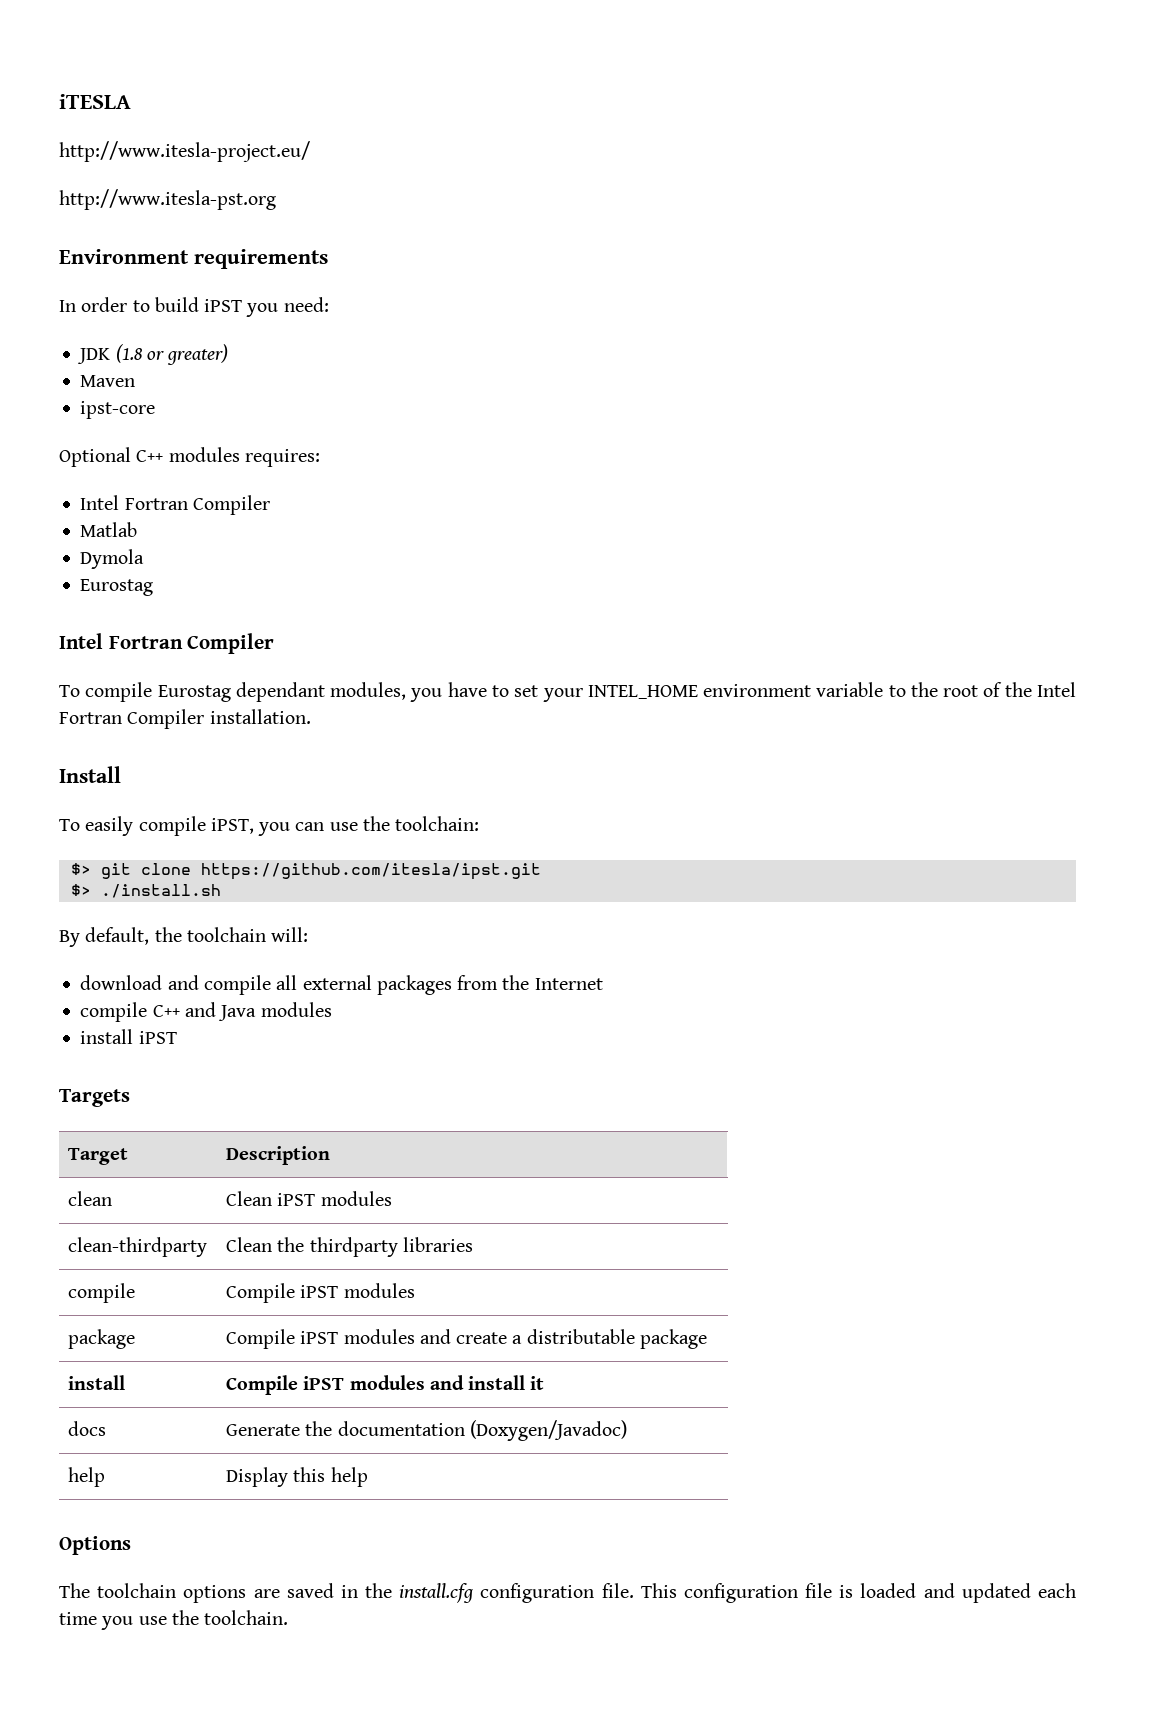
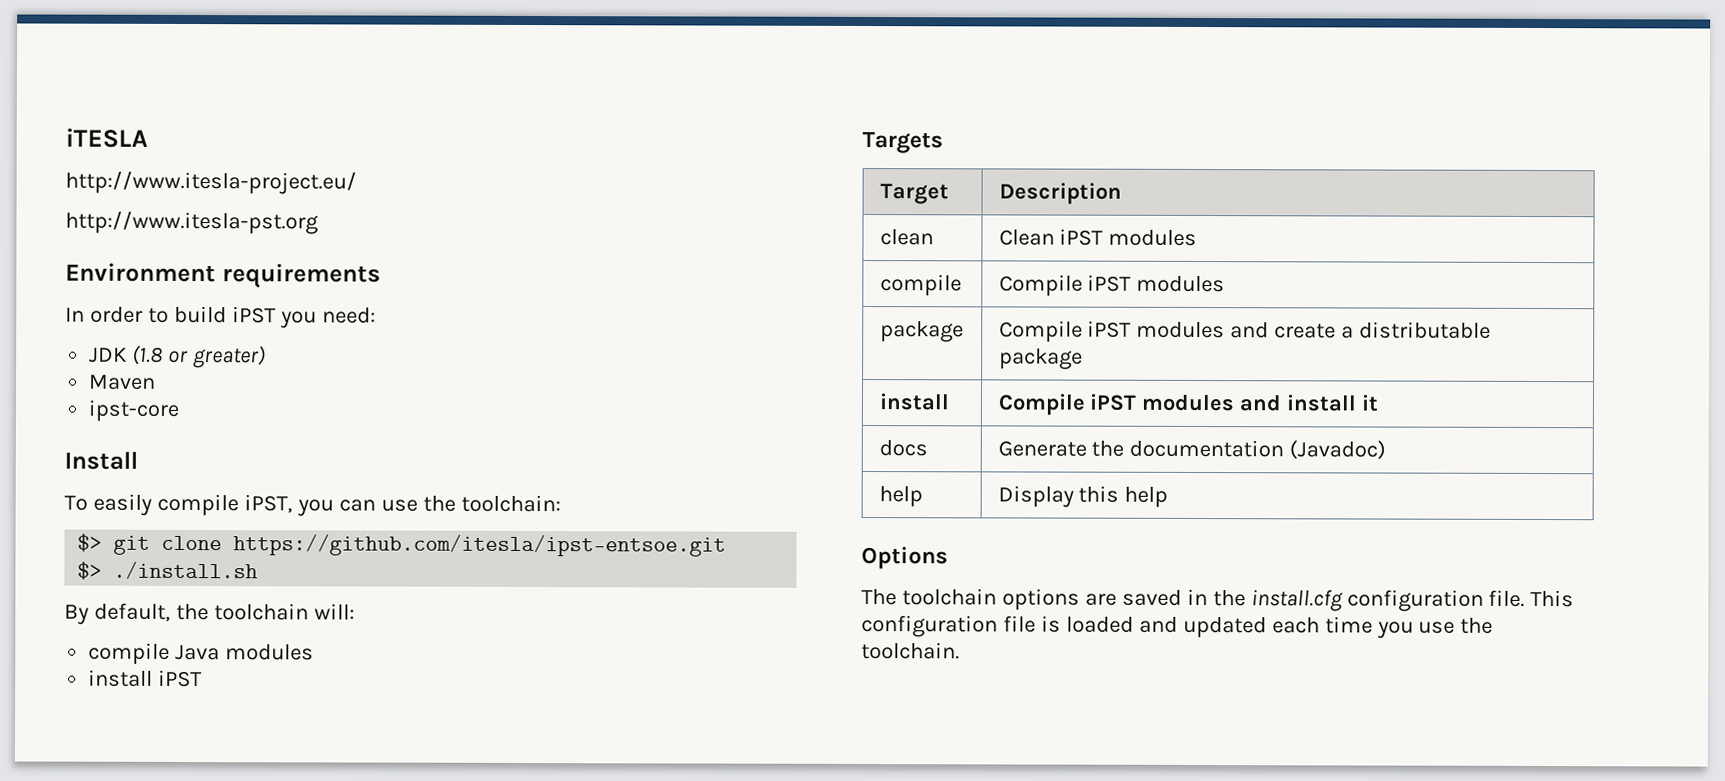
- Optional C++ modules requires:
- Intel Fortran Compiler
- Matlab
- Dymola
- Eurostag
- Intel Fortran Compiler
- To compile Eurostag dependant modules, you have to set your INTEL_HOME environment variable to the root of the Intel Fortran Compiler installation.
- $> git clone https://github.com/itesla/ipst.git
+ $> git clone https://github.com/itesla/ipst-entsoe.git
- download and compile all external packages from the Internet
- compile C++ and Java modules
+ compile Java modules
- clean-thirdparty | Clean the thirdparty libraries
- docs | Generate the documentation (Doxygen/Javadoc)
+ docs | Generate the documentation (Javadoc)

